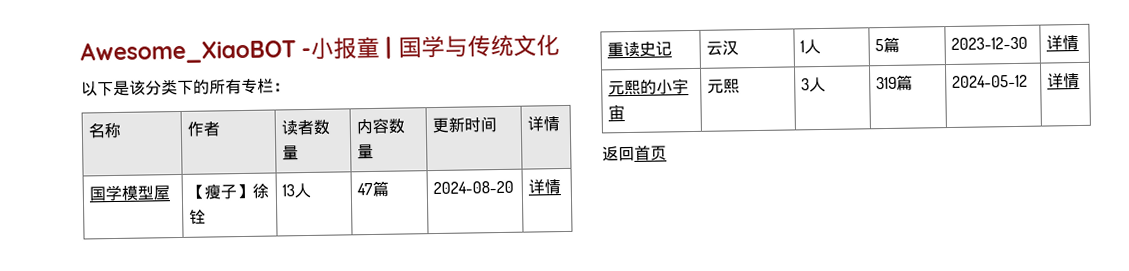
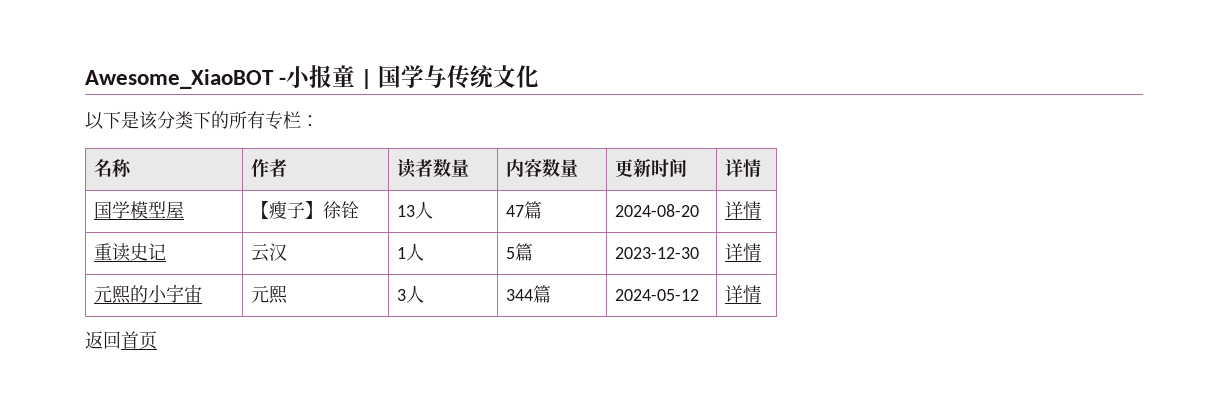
- 元熙的小宇宙 | 元熙 | 3人 | 319篇 | 2024-05-12 | 详情
+ 元熙的小宇宙 | 元熙 | 3人 | 344篇 | 2024-05-12 | 详情

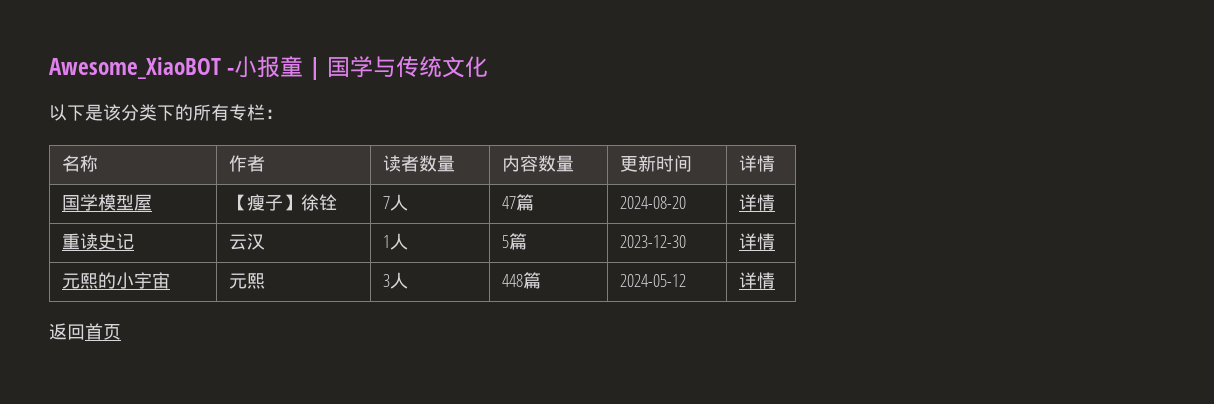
- 国学模型屋 | 【瘦子】徐铨 | 13人 | 47篇 | 2024-08-20 | 详情
+ 国学模型屋 | 【瘦子】徐铨 | 7人 | 47篇 | 2024-08-20 | 详情
- 元熙的小宇宙 | 元熙 | 3人 | 344篇 | 2024-05-12 | 详情
+ 元熙的小宇宙 | 元熙 | 3人 | 448篇 | 2024-05-12 | 详情

